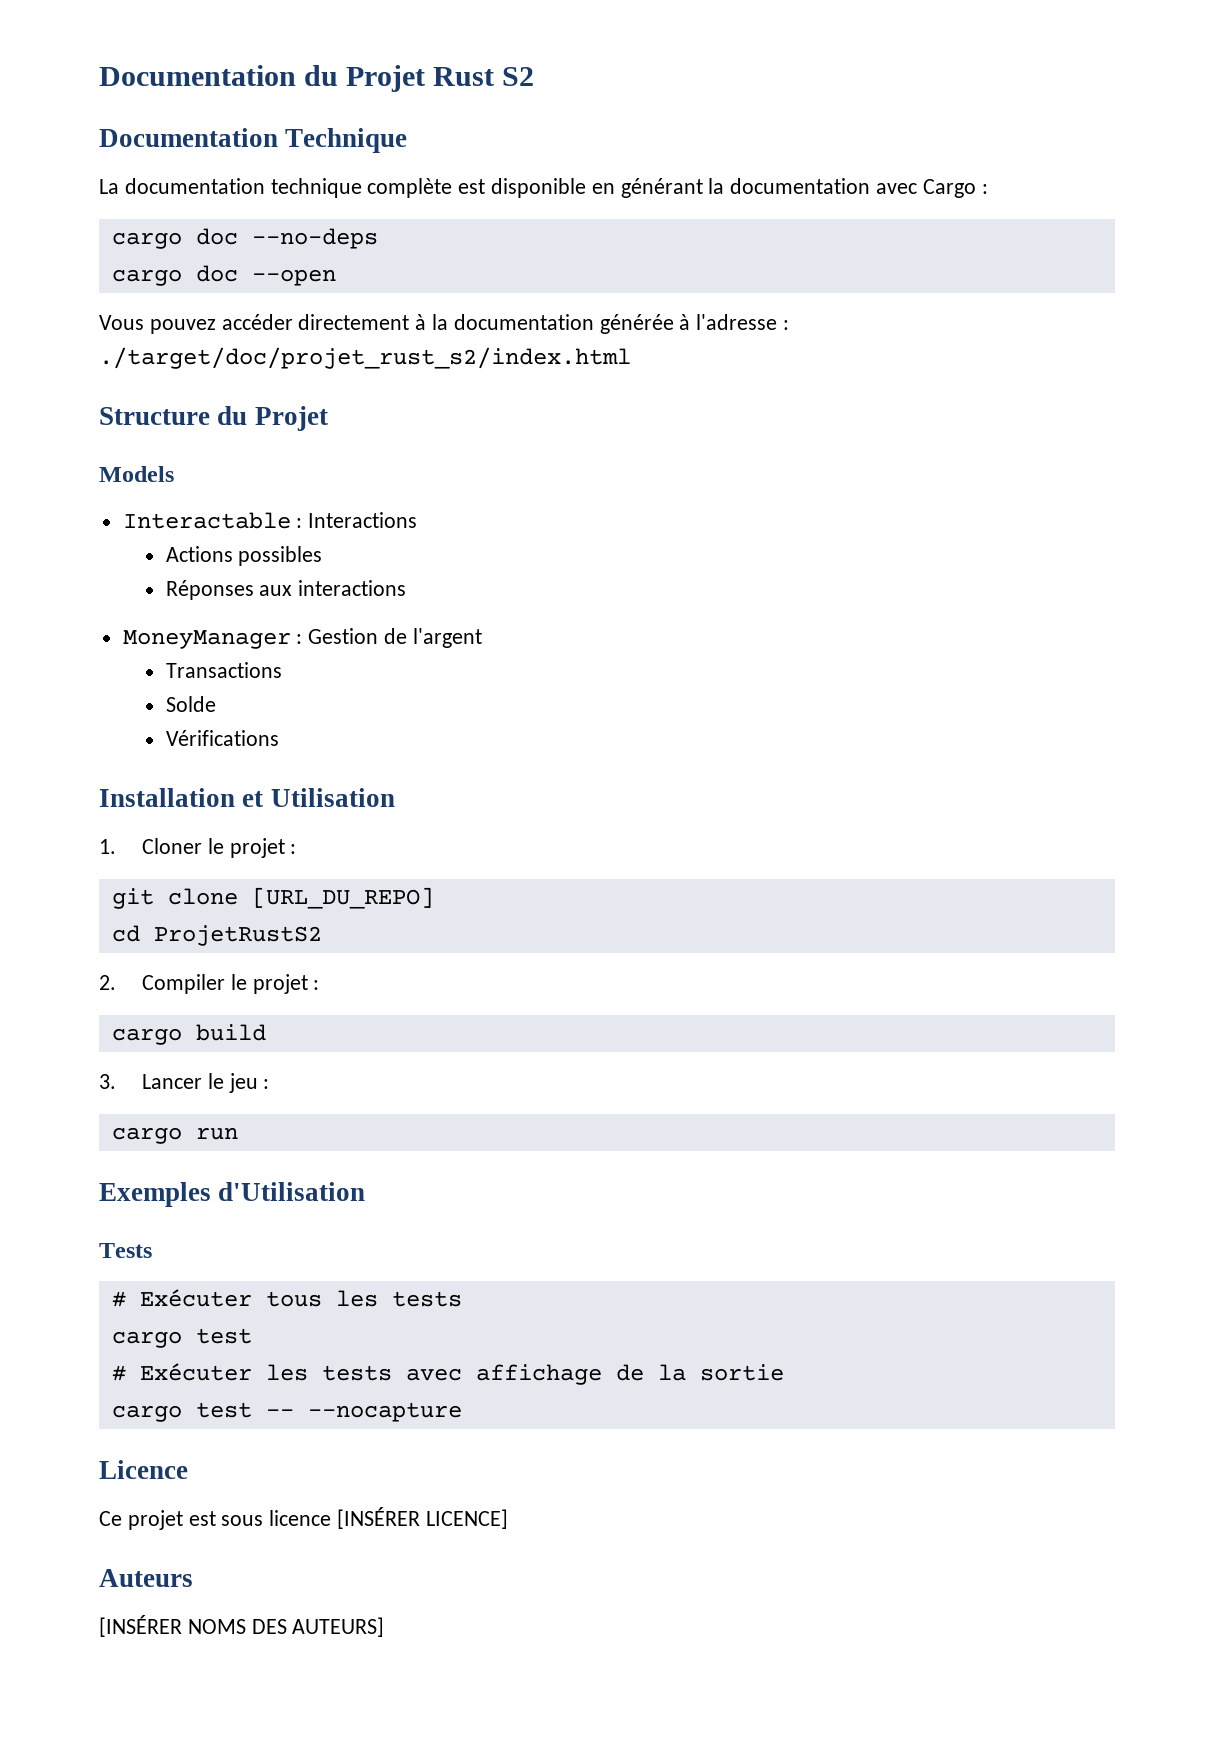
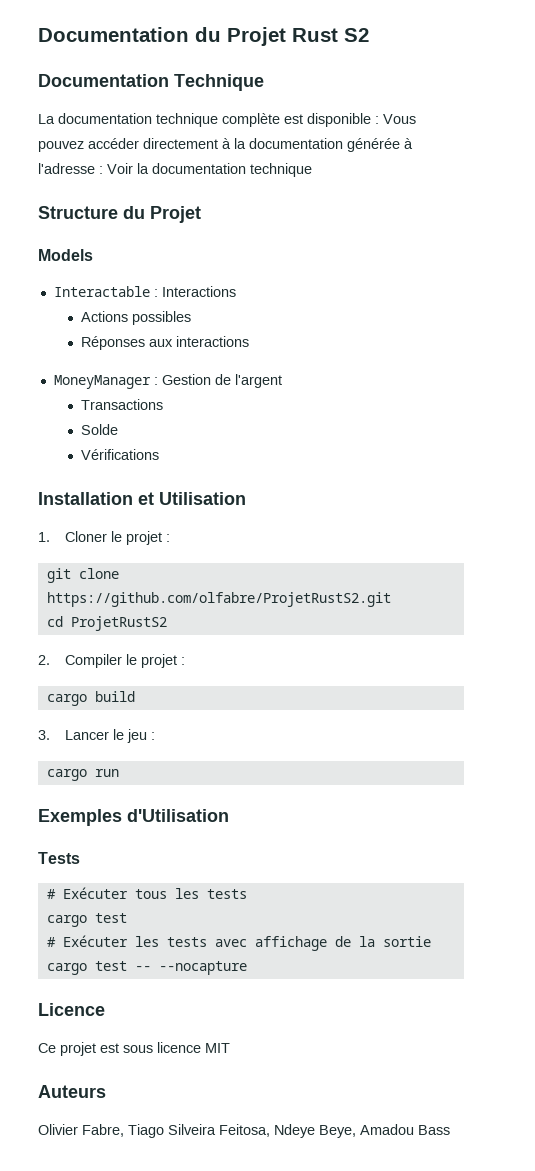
- La documentation technique complète est disponible en générant la documentation avec Cargo :
- cargo doc --no-deps
- cargo doc --open
- Vous pouvez accéder directement à la documentation générée à l'adresse : ./target/doc/projet_rust_s2/index.html
+ La documentation technique complète est disponible : Vous pouvez accéder directement à la documentation générée à l'adresse : Voir la documentation technique
- git clone [URL_DU_REPO]
+ git clone https://github.com/olfabre/ProjetRustS2.git
- Ce projet est sous licence [INSÉRER LICENCE]
+ Ce projet est sous licence MIT
- [INSÉRER NOMS DES AUTEURS]
+ Olivier Fabre, Tiago Silveira Feitosa, Ndeye Beye, Amadou Bass

